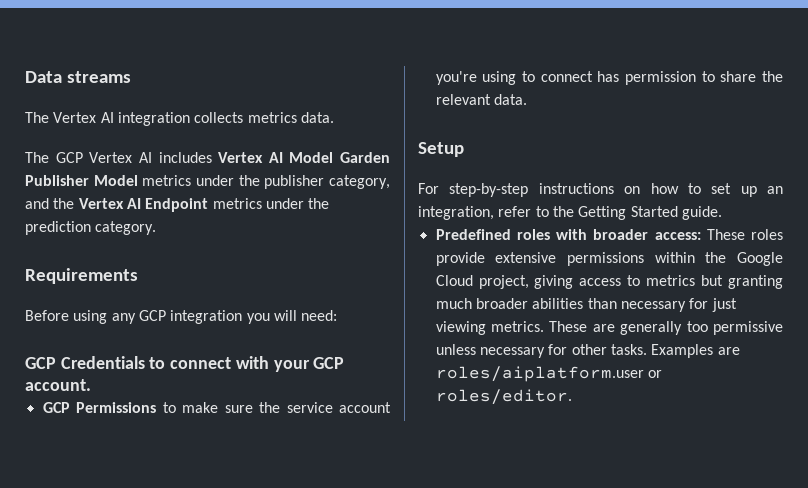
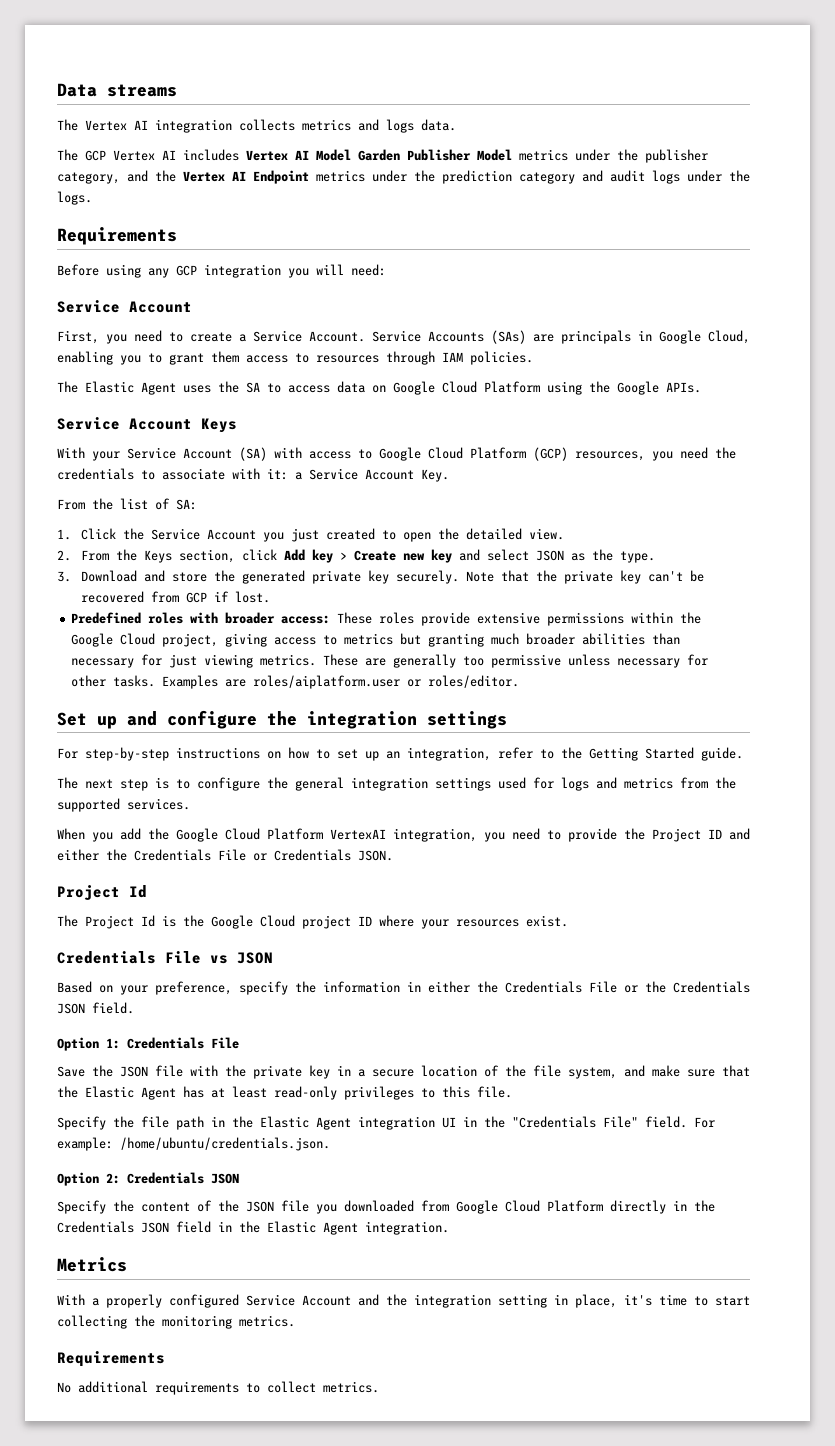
- The Vertex AI integration collects metrics data.
+ The Vertex AI integration collects metrics and logs data.
- The GCP Vertex AI includes Vertex AI Model Garden Publisher Model metrics under the publisher category, and the Vertex AI Endpoint metrics under the prediction category.
+ The GCP Vertex AI includes Vertex AI Model Garden Publisher Model metrics under the publisher category, and the Vertex AI Endpoint metrics under the prediction category and audit logs under the logs.
  Before using any GCP integration you will need:
- GCP Credentials to connect with your GCP account.
- GCP Permissions to make sure the service account you're using to connect has permission to share the relevant data.
- Setup
- For step-by-step instructions on how to set up an integration, refer to the Getting Started guide.
+ Service Account
+ First, you need to create a Service Account. Service Accounts (SAs) are principals in Google Cloud, enabling you to grant them access to resources through IAM policies.
+ The Elastic Agent uses the SA to access data on Google Cloud Platform using the Google APIs.
+ Service Account Keys
+ With your Service Account (SA) with access to Google Cloud Platform (GCP) resources, you need the credentials to associate with it: a Service Account Key.
+ From the list of SA:
+ 1. Click the Service Account you just created to open the detailed view.
+ 2. From the Keys section, click Add key > Create new key and select JSON as the type.
+ 3. Download and store the generated private key securely. Note that the private key can't be recovered from GCP if lost.
+ Set up and configure the integration settings
+ For step-by-step instructions on how to set up an integration, refer to the Getting Started guide.
+ The next step is to configure the general integration settings used for logs and metrics from the supported services.
+ When you add the Google Cloud Platform VertexAI integration, you need to provide the Project ID and either the Credentials File or Credentials JSON.
+ Project Id
+ The Project Id is the Google Cloud project ID where your resources exist.
+ Credentials File vs JSON
+ Based on your preference, specify the information in either the Credentials File or the Credentials JSON field.
+ Option 1: Credentials File
+ Save the JSON file with the private key in a secure location of the file system, and make sure that the Elastic Agent has at least read-only privileges to this file.
+ Specify the file path in the Elastic Agent integration UI in the "Credentials File" field. For example: /home/ubuntu/credentials.json.
+ Option 2: Credentials JSON
+ Specify the content of the JSON file you downloaded from Google Cloud Platform directly in the Credentials JSON field in the Elastic Agent integration.
+ Metrics
+ With a properly configured Service Account and the integration setting in place, it's time to start collecting the monitoring metrics.
+ Requirements
+ No additional requirements to collect metrics.

